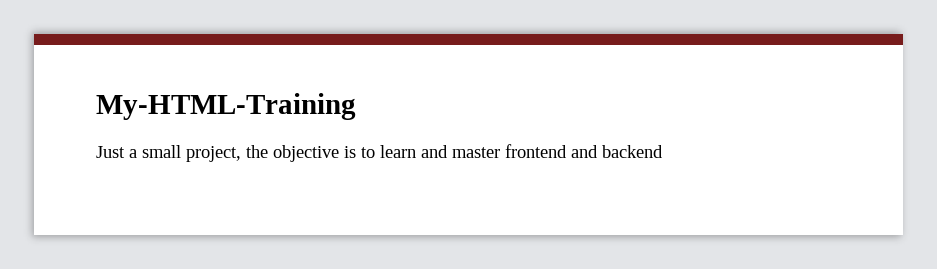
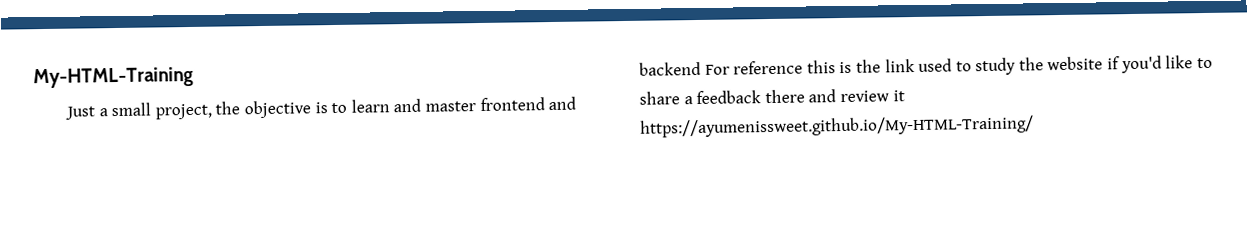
- Just a small project, the objective is to learn and master frontend and backend
+ Just a small project, the objective is to learn and master frontend and backend For reference this is the link used to study the website if you'd like to share a feedback there and review it https://ayumenissweet.github.io/My-HTML-Training/

